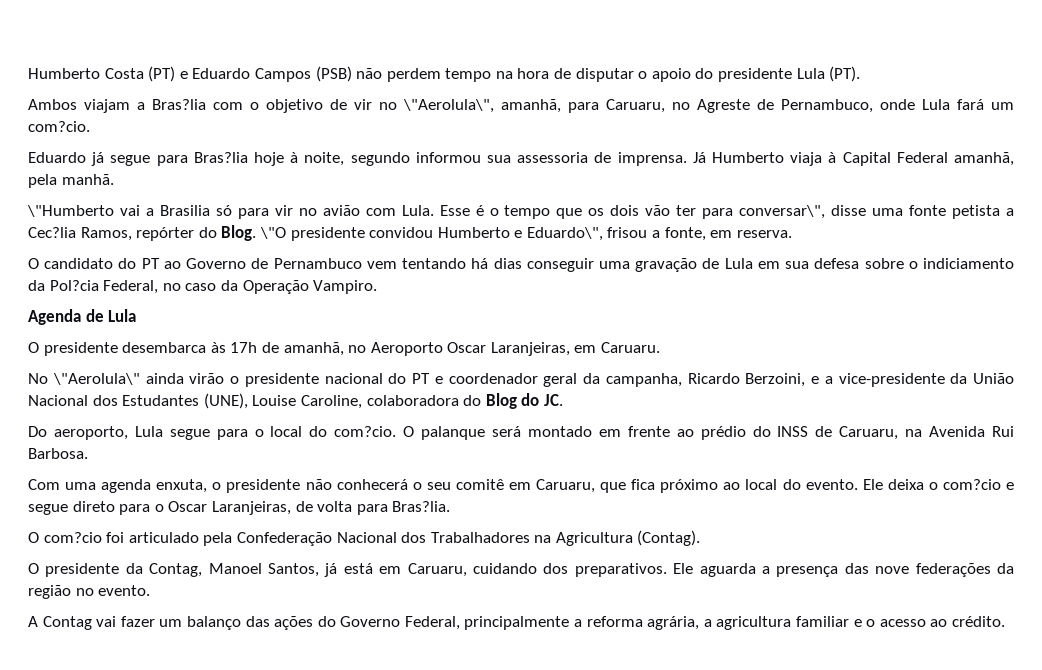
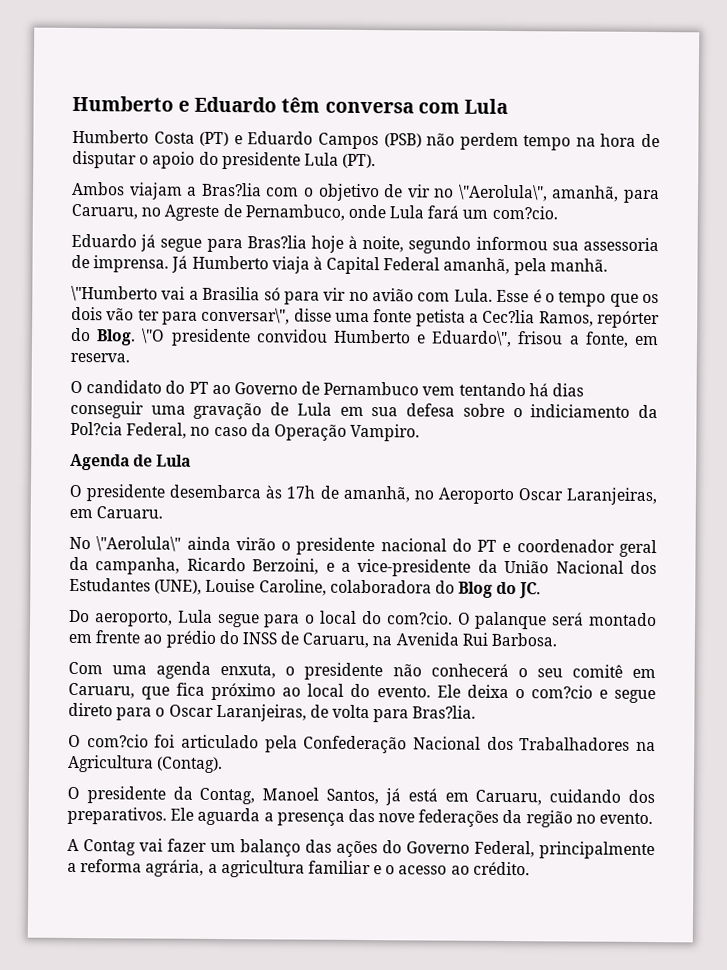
+ Humberto e Eduardo têm conversa com Lula

